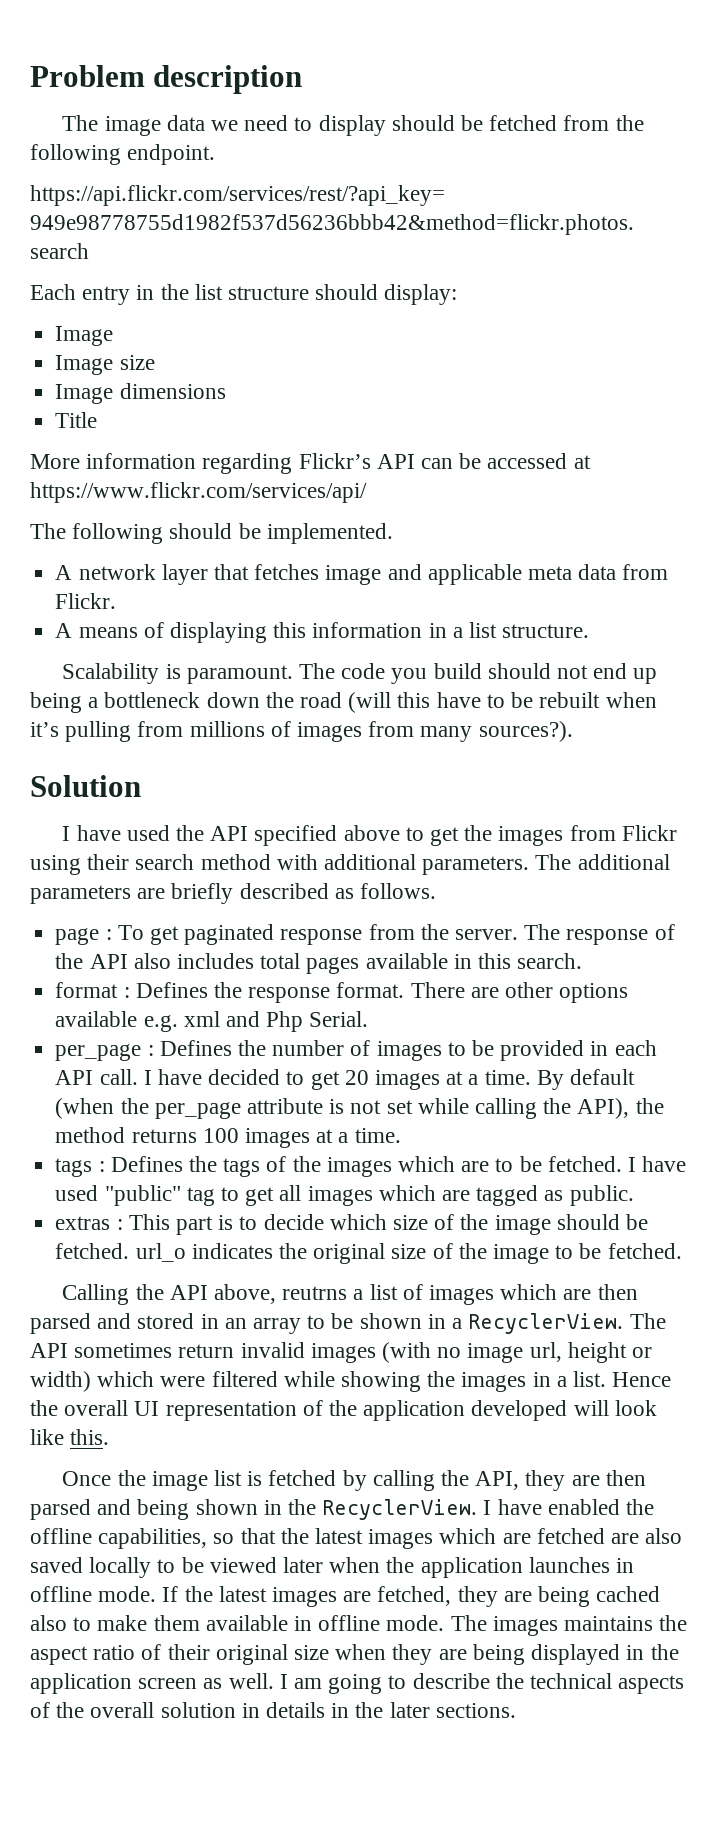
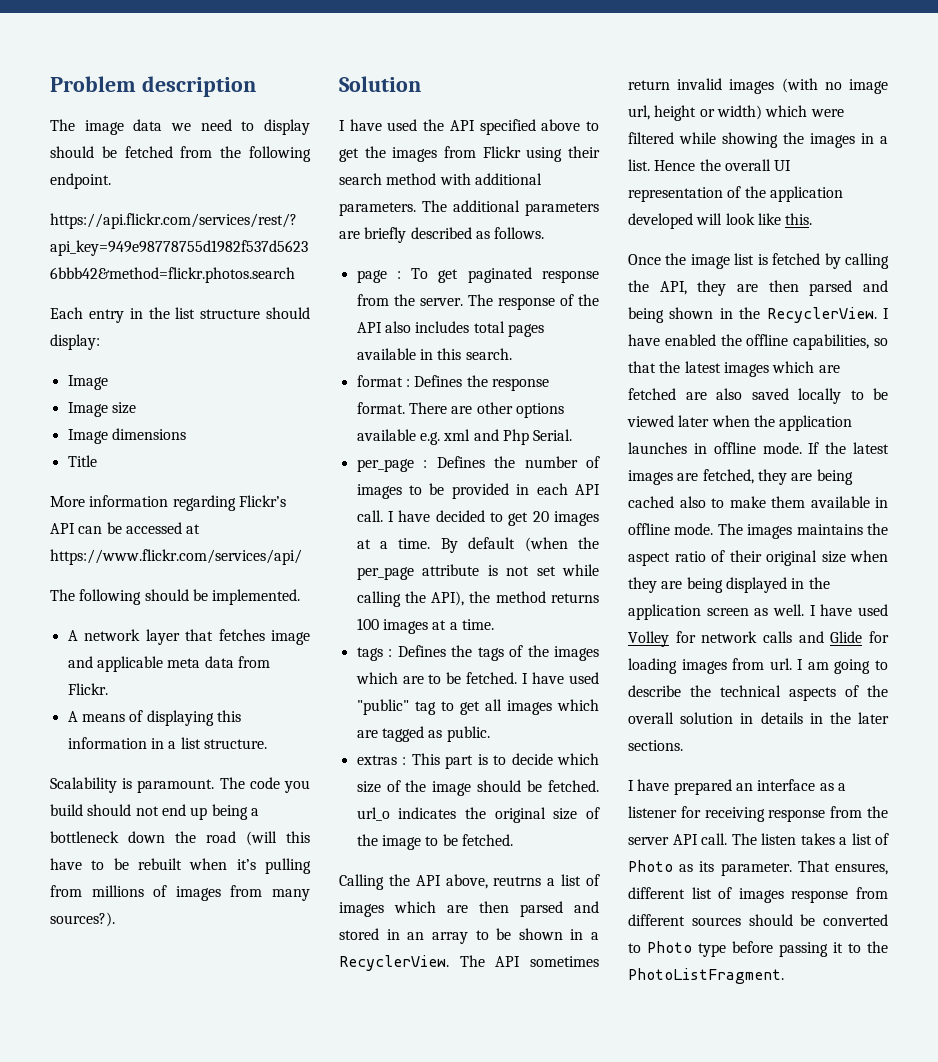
- I am going to describe the technical aspects of the overall solution in details in the later sections.
+ I have used Volley for network calls and Glide for loading images from url. I am going to describe the technical aspects of the overall solution in details in the later sections.
+ I have prepared an interface as a listener for receiving response from the server API call. The listen takes a list of Photo as its parameter. That ensures, different list of images response from different sources should be converted to Photo type before passing it to the PhotoListFragment.

